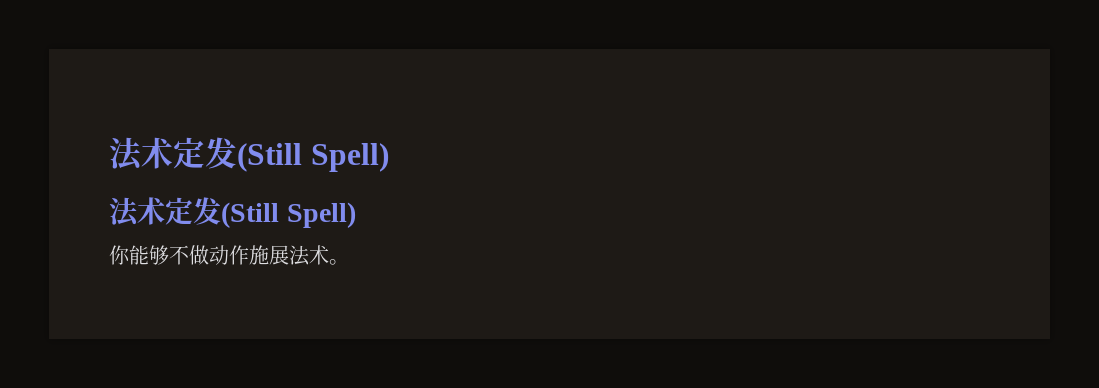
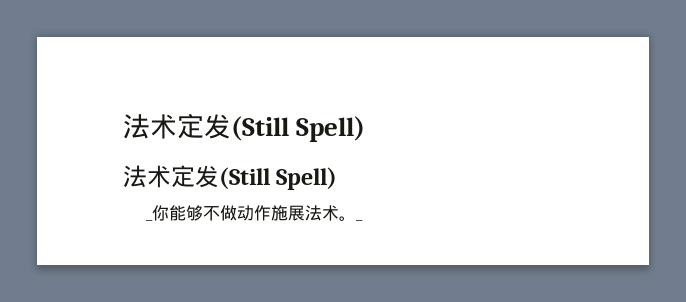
- 你能够不做动作施展法术。
+ _你能够不做动作施展法术。_

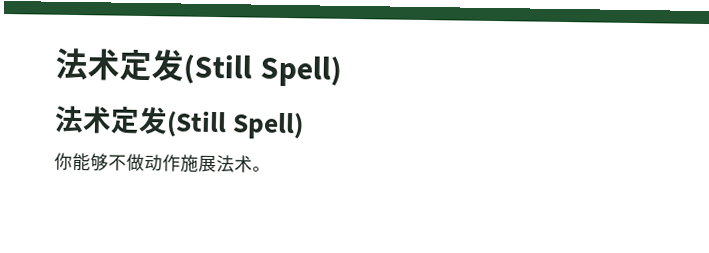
- _你能够不做动作施展法术。_
+ 你能够不做动作施展法术。

